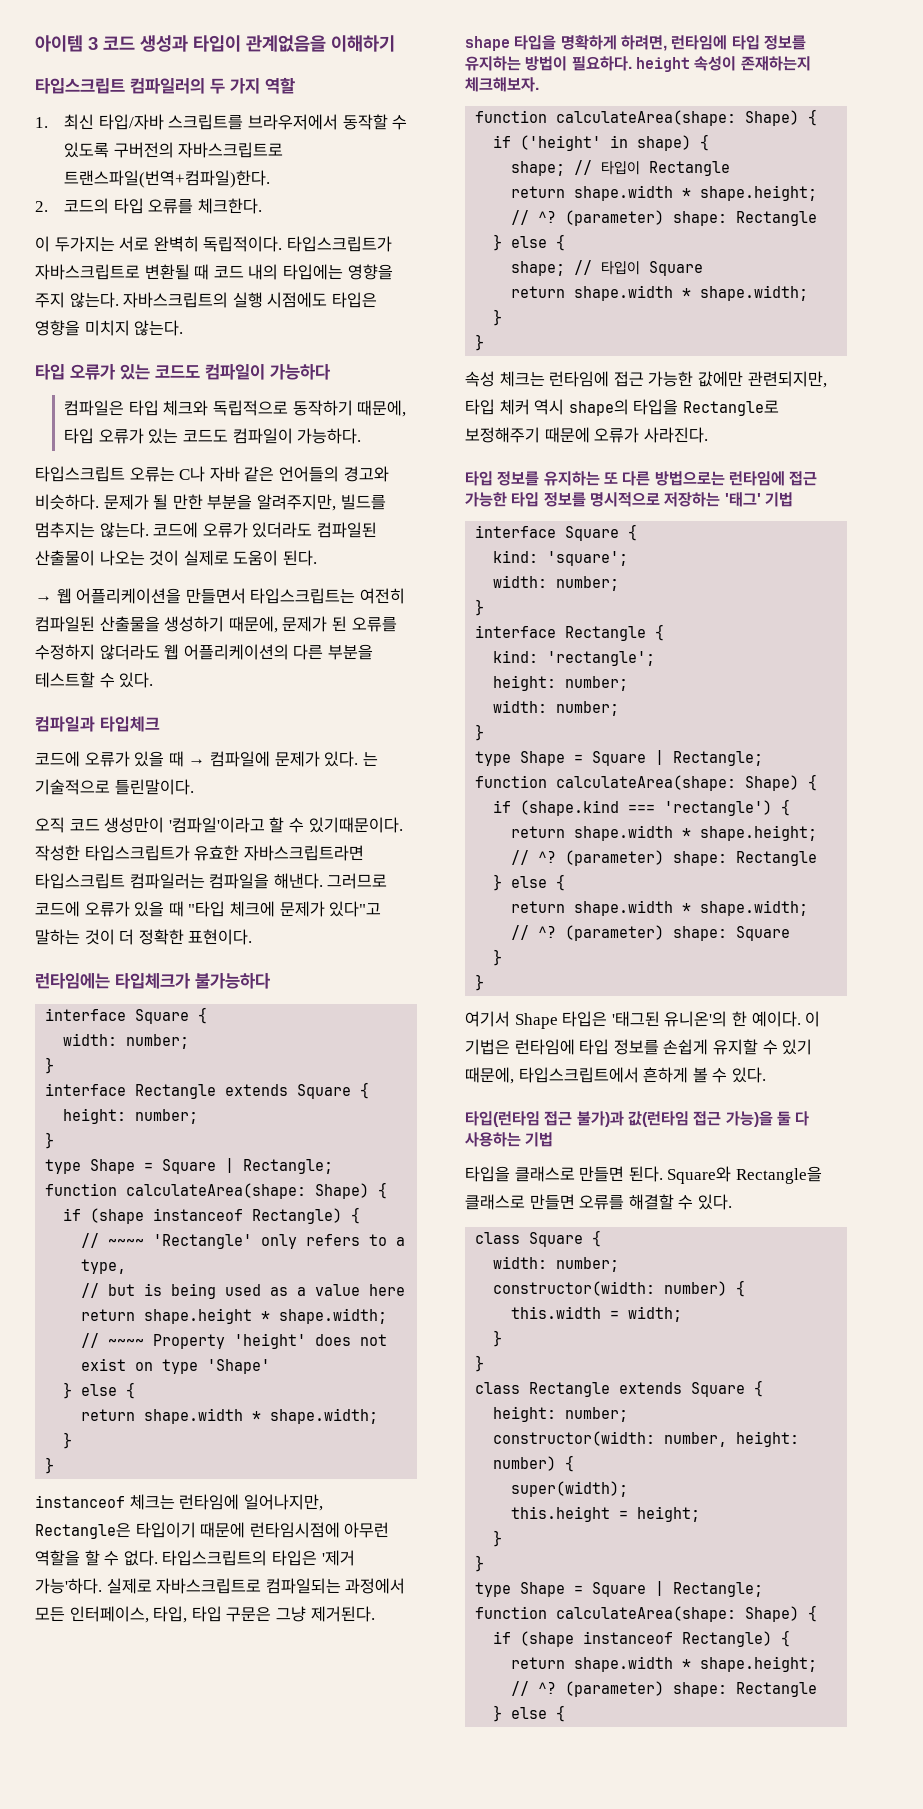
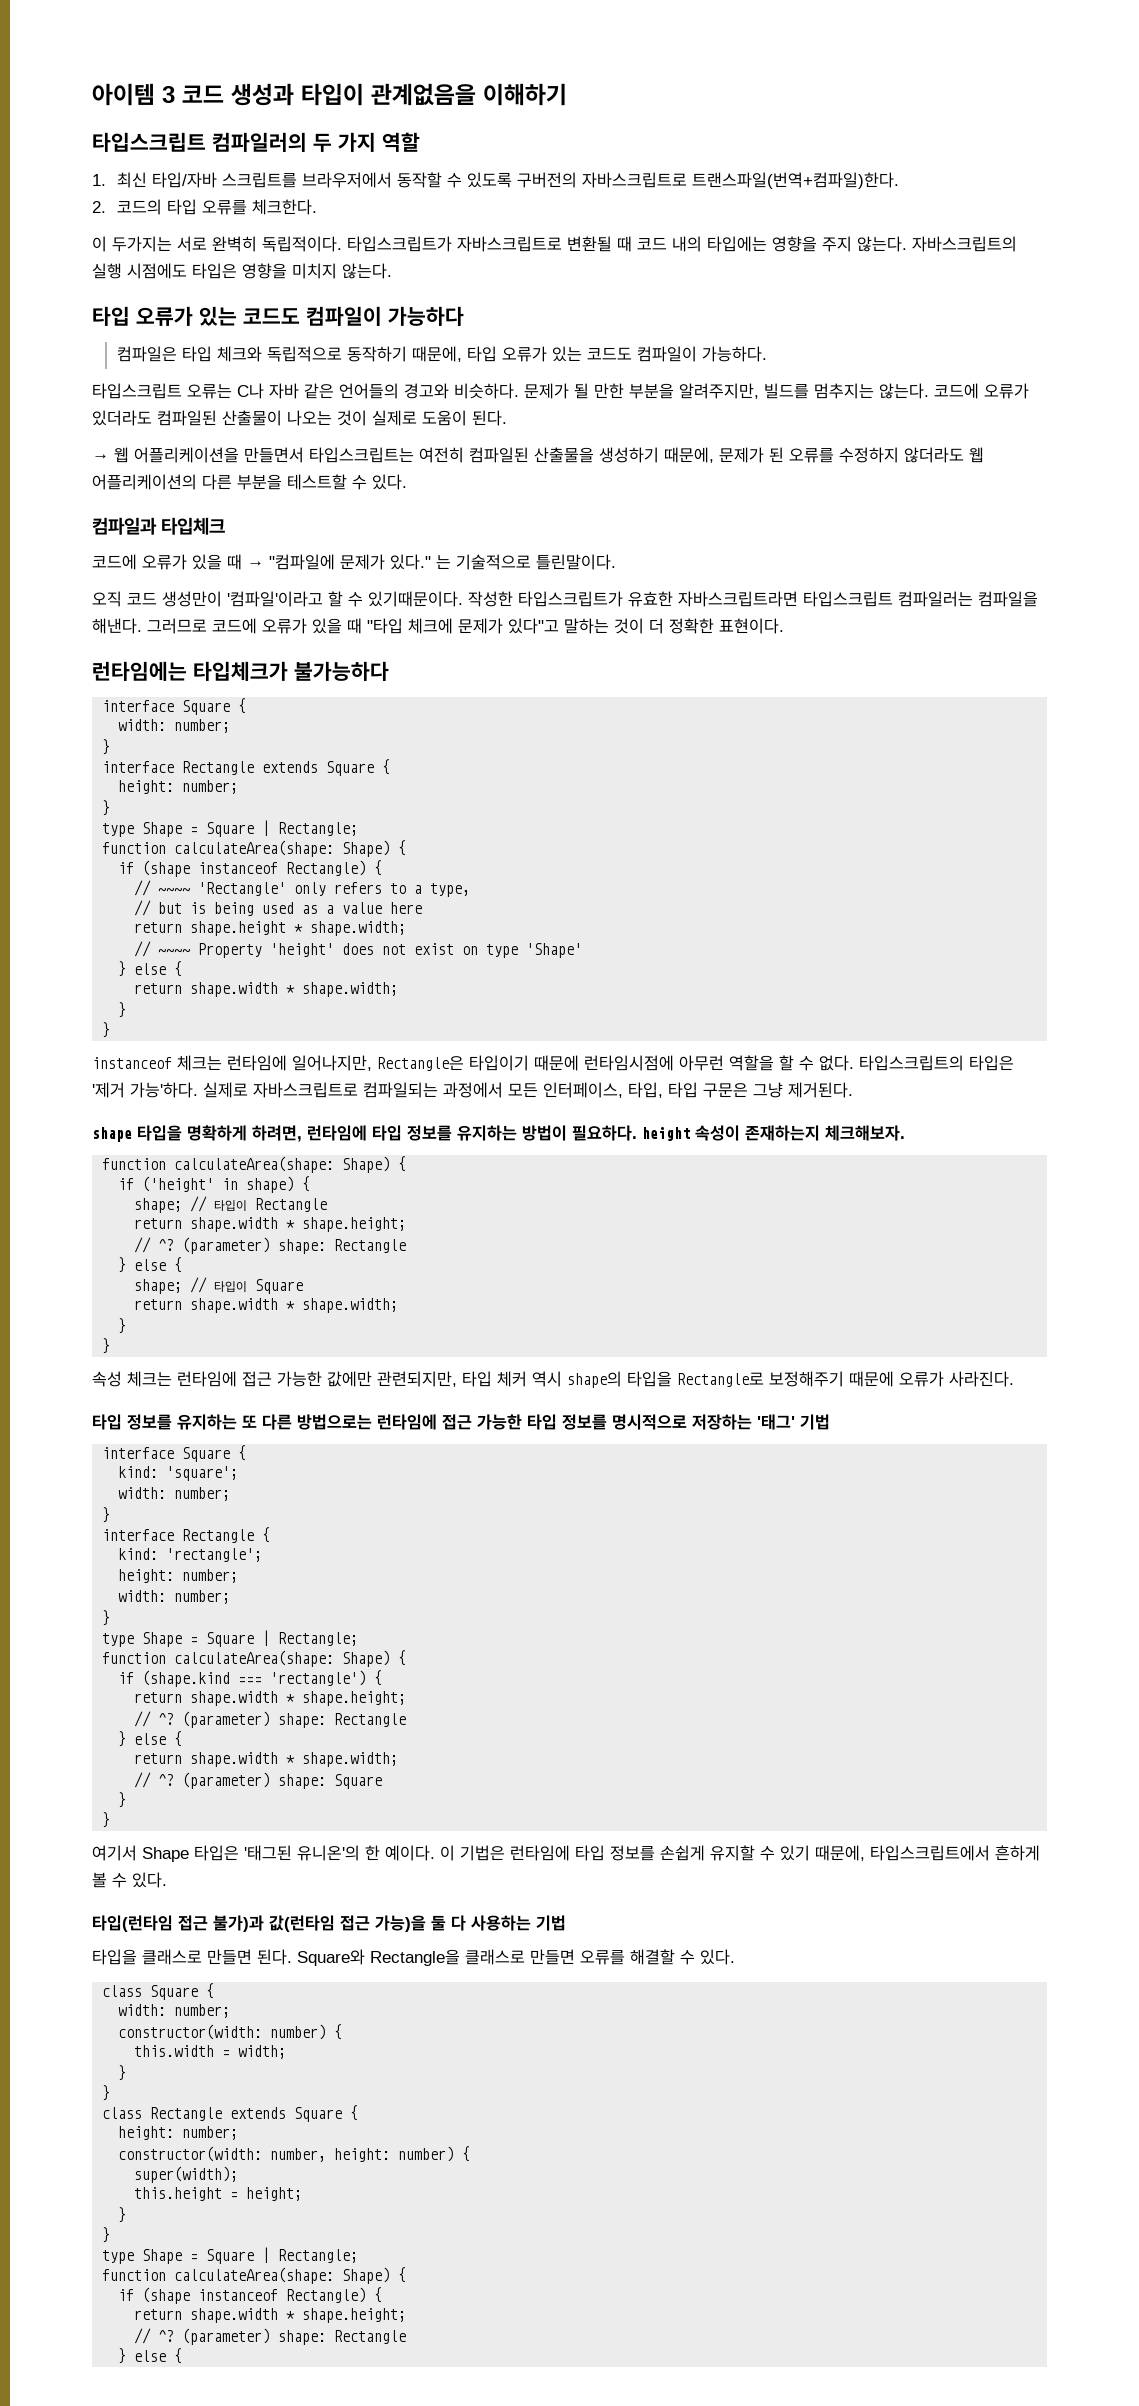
- 코드에 오류가 있을 때 → 컴파일에 문제가 있다.
+ 코드에 오류가 있을 때 → "컴파일에 문제가 있다."

